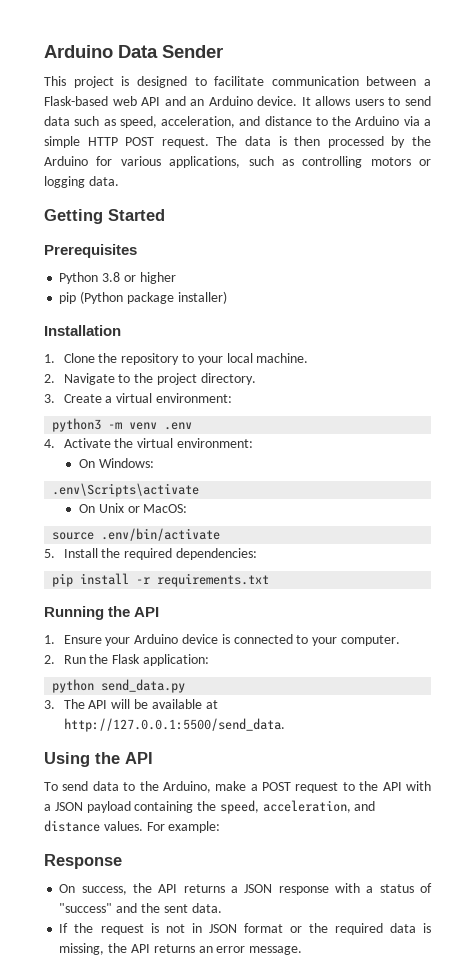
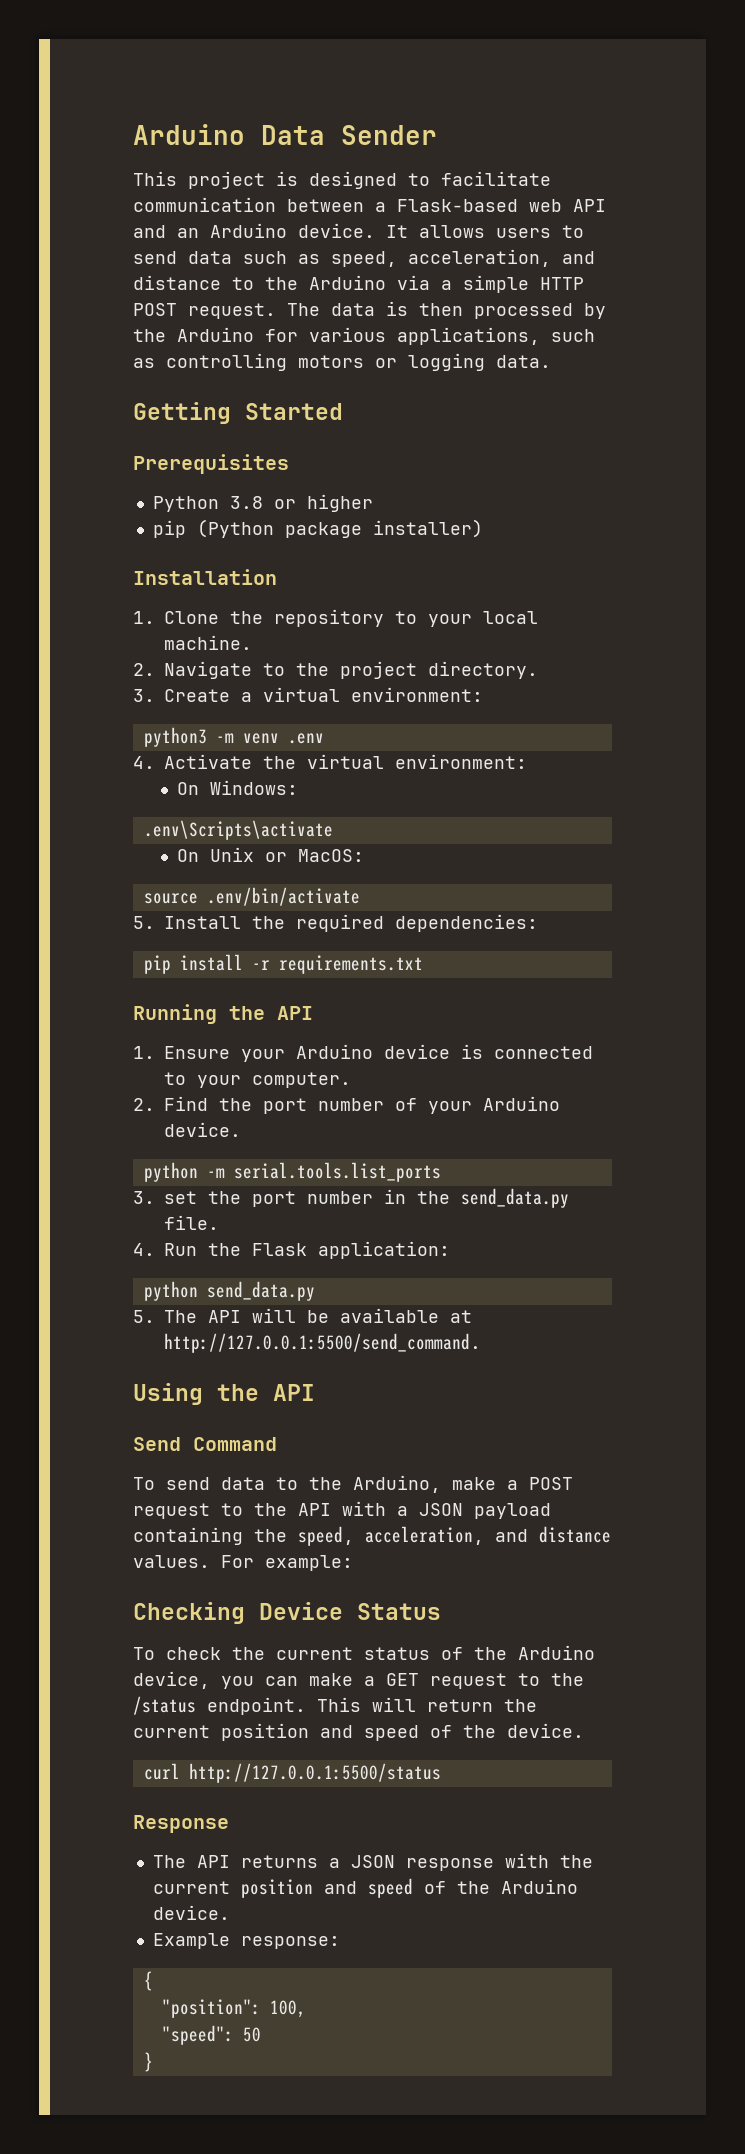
- 2. Run the Flask application:
+ 2. Find the port number of your Arduino device.
+ python -m serial.tools.list_ports
+ 3. set the port number in the send_data.py file.
+ 4. Run the Flask application:
- 3. The API will be available at http://127.0.0.1:5500/send_data.
+ 5. The API will be available at http://127.0.0.1:5500/send_command.
+ Send Command
+ Checking Device Status
+ To check the current status of the Arduino device, you can make a GET request to the /status endpoint. This will return the current position and speed of the device.
+ curl http://127.0.0.1:5500/status
  Response
- On success, the API returns a JSON response with a status of "success" and the sent data.
- If the request is not in JSON format or the required data is missing, the API returns an error message.
+ The API returns a JSON response with the current position and speed of the Arduino device.
+ Example response:
+ {
+ "position": 100,
+ "speed": 50
+ }

